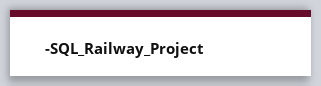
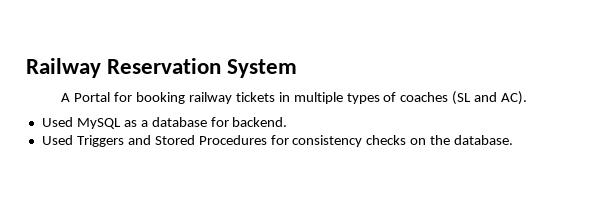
- -SQL_Railway_Project
+ Railway Reservation System
+ A Portal for booking railway tickets in multiple types of coaches (SL and AC).
+ Used MySQL as a database for backend.
+ Used Triggers and Stored Procedures for consistency checks on the database.

